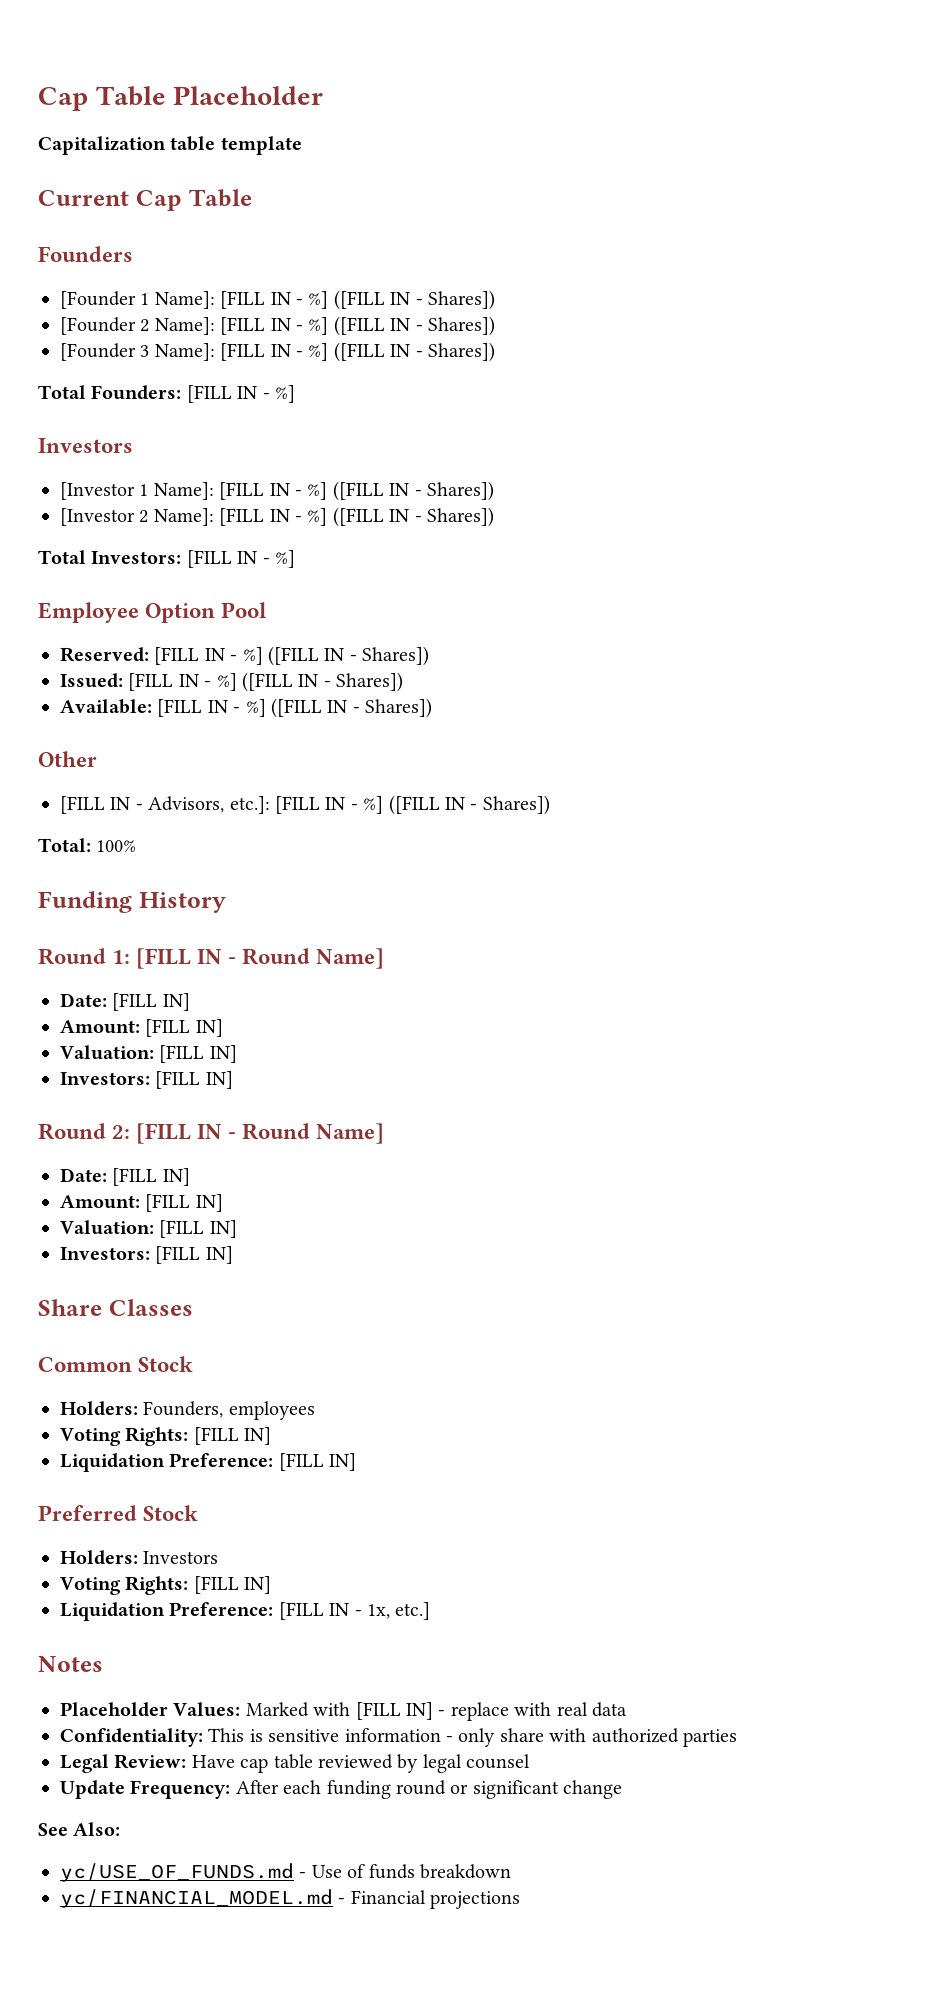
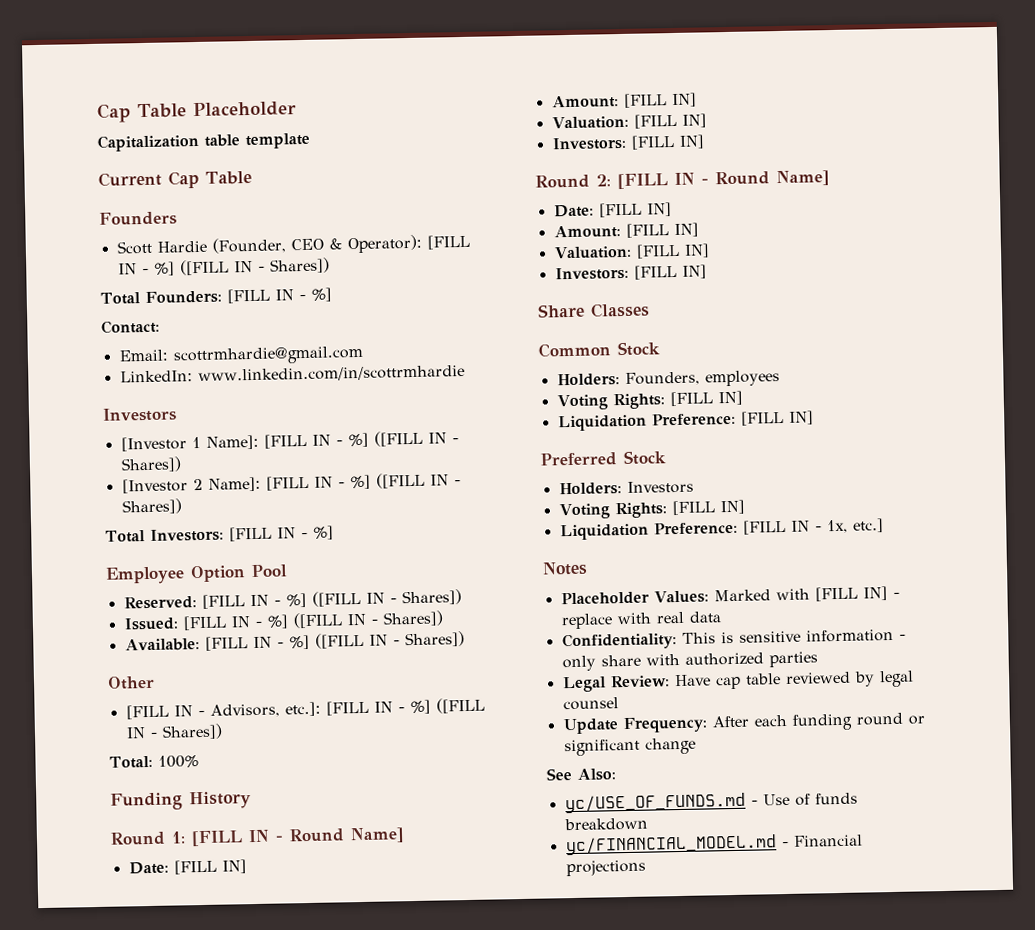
- [Founder 1 Name]: [FILL IN - %] ([FILL IN - Shares])
- [Founder 2 Name]: [FILL IN - %] ([FILL IN - Shares])
- [Founder 3 Name]: [FILL IN - %] ([FILL IN - Shares])
+ Scott Hardie (Founder, CEO & Operator): [FILL IN - %] ([FILL IN - Shares])
+ Contact:
+ Email: scottrmhardie@gmail.com
+ LinkedIn: www.linkedin.com/in/scottrmhardie

